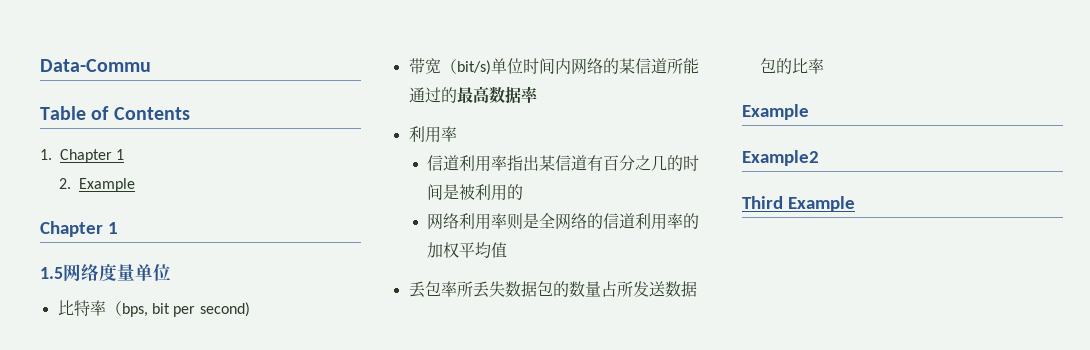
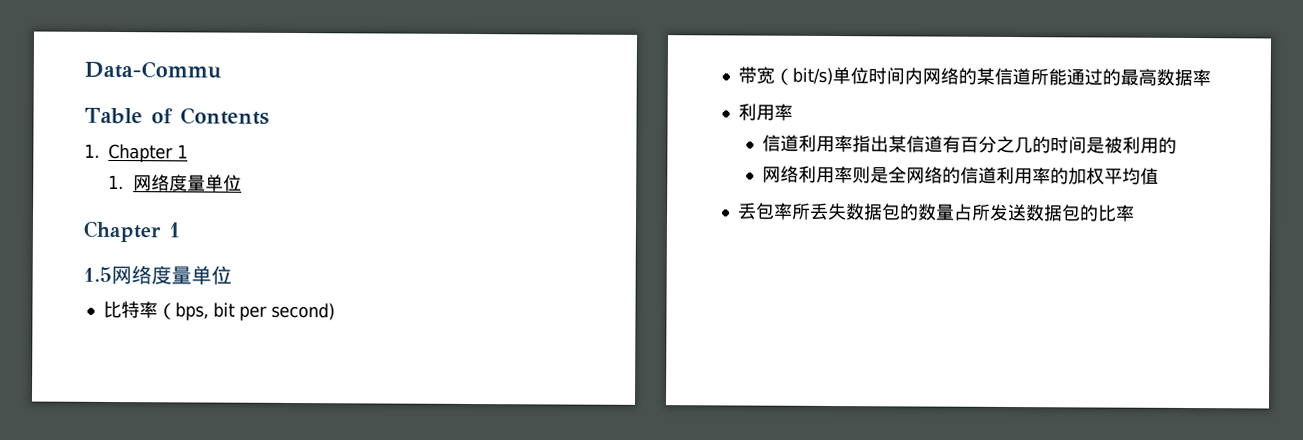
- 2. Example
+ 1.网络度量单位
  丢包率所丢失数据包的数量占所发送数据包的比率
- Example
- Example2
- Third Example

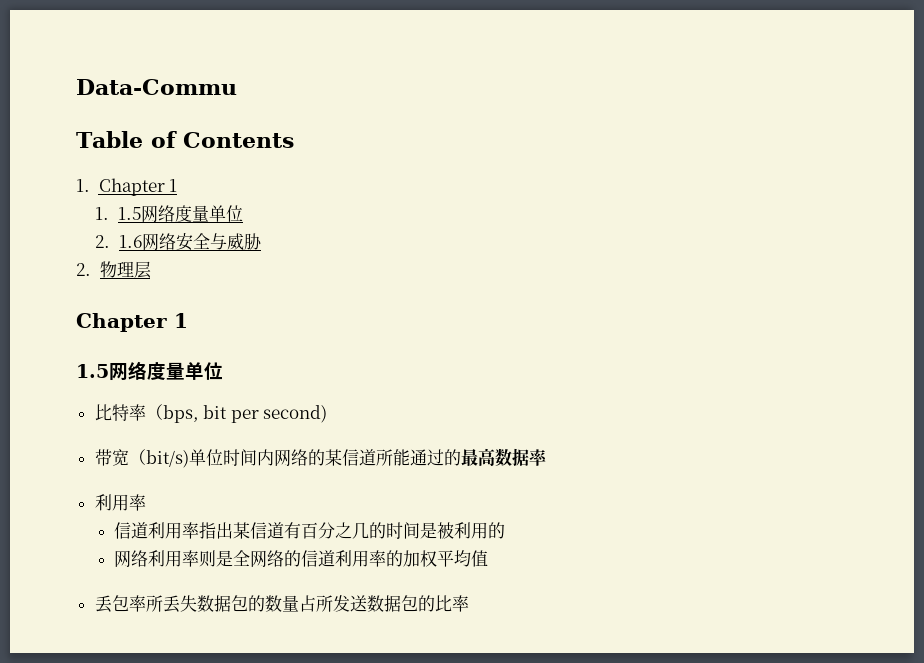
- 1.网络度量单位
+ 1. 1.5网络度量单位
+ 2. 1.6网络安全与威胁
+ 2.物理层

